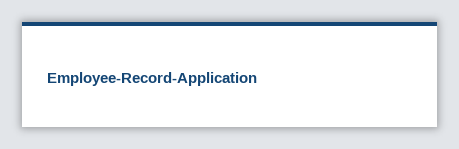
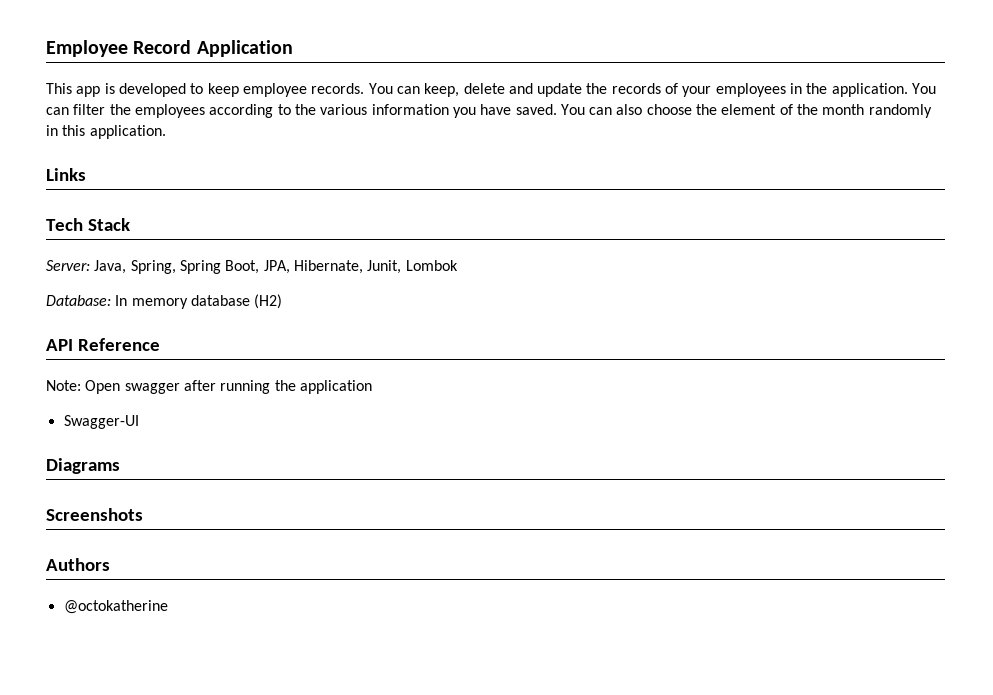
- Employee-Record-Application
+ Employee Record Application
+ This app is developed to keep employee records. You can keep, delete and update the records of your employees in the application. You can filter the employees according to the various information you have saved. You can also choose the element of the month randomly in this application.
+ Links
+ Tech Stack
+ Server: Java, Spring, Spring Boot, JPA, Hibernate, Junit, Lombok
+ Database: In memory database (H2)
+ API Reference
+ Note: Open swagger after running the application
+ Swagger-UI
+ Diagrams
+ Screenshots
+ Authors
+ @octokatherine

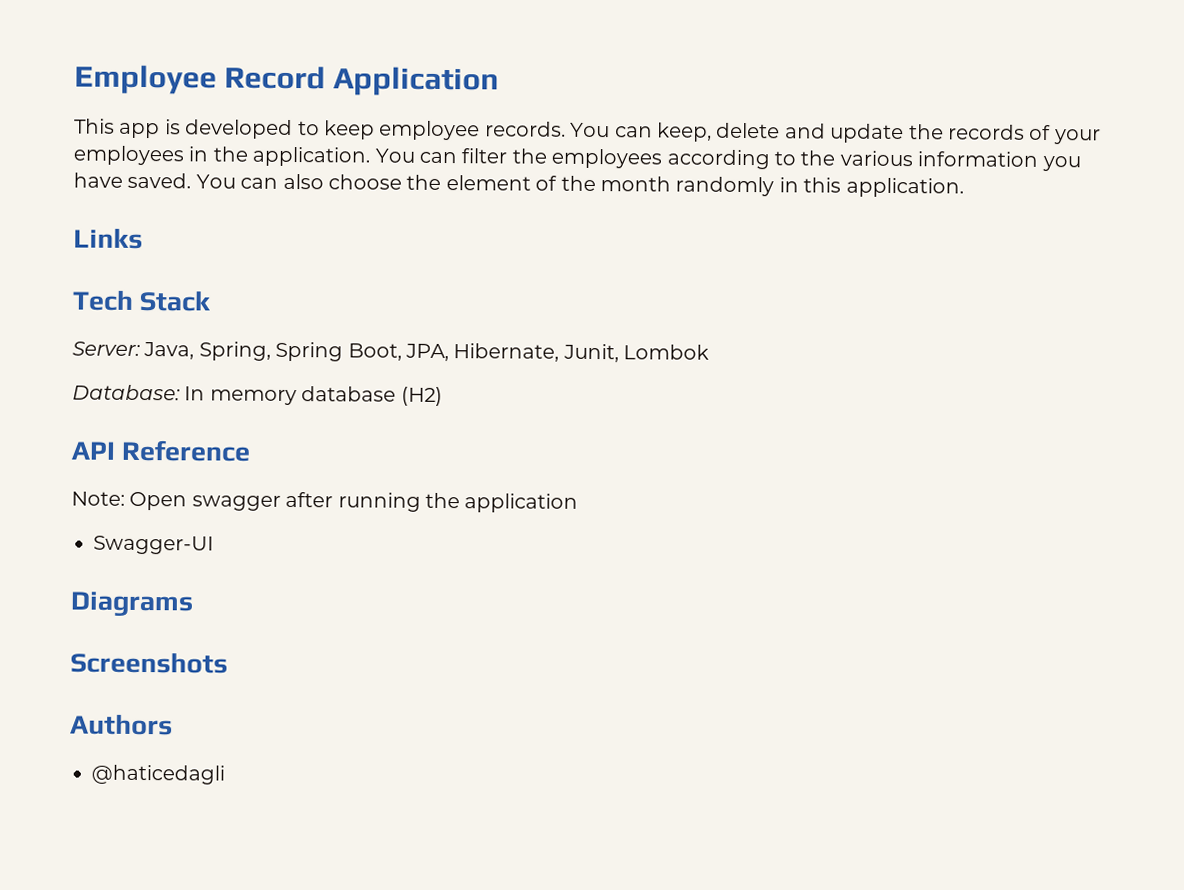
- @octokatherine
+ @haticedagli

